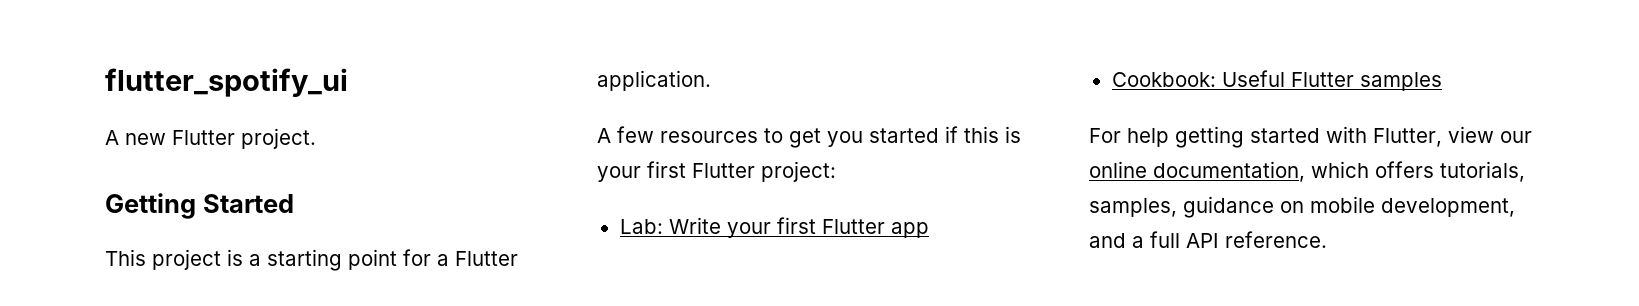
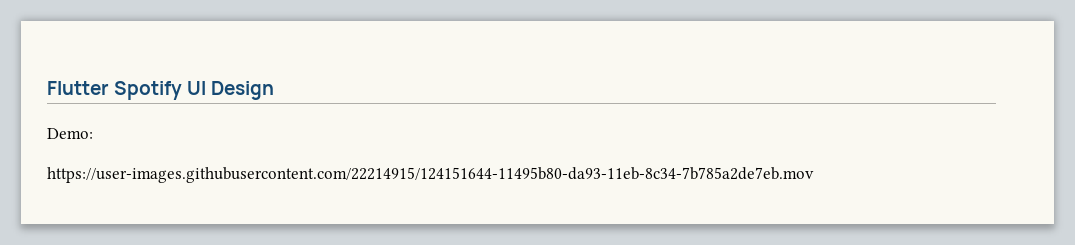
- flutter_spotify_ui
- A new Flutter project.
- Getting Started
- This project is a starting point for a Flutter application.
- A few resources to get you started if this is your first Flutter project:
- Lab: Write your first Flutter app
- Cookbook: Useful Flutter samples
- For help getting started with Flutter, view our online documentation, which offers tutorials, samples, guidance on mobile development, and a full API reference.
+ Flutter Spotify UI Design
+ Demo:
+ https://user-images.githubusercontent.com/22214915/124151644-11495b80-da93-11eb-8c34-7b785a2de7eb.mov

